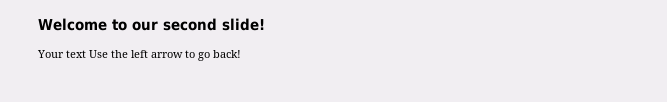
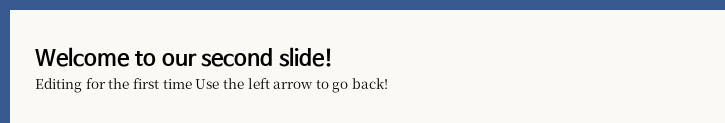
- Your text Use the left arrow to go back!
+ Editing for the first time Use the left arrow to go back!

